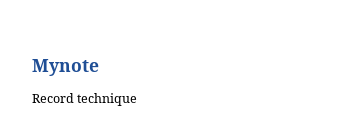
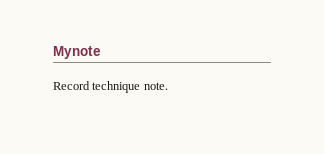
- Record technique
+ Record technique note.

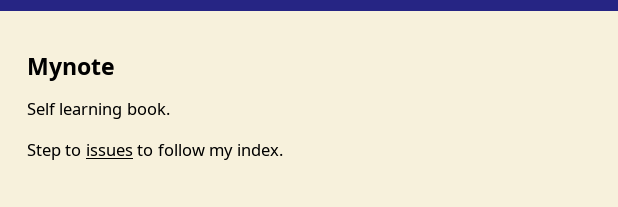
- Record technique note.
+ Self learning book.
+ Step to issues to follow my index.

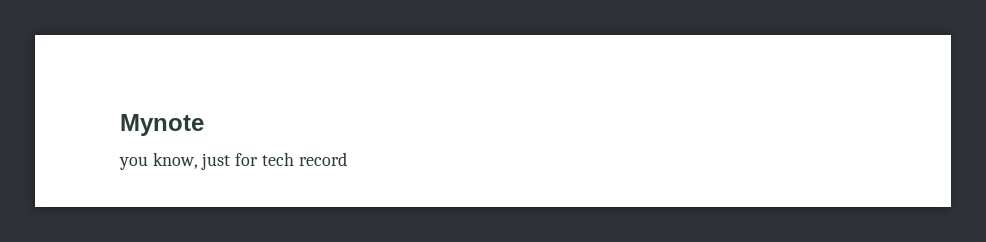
- Self learning book.
- Step to issues to follow my index.
+ you know, just for tech record

